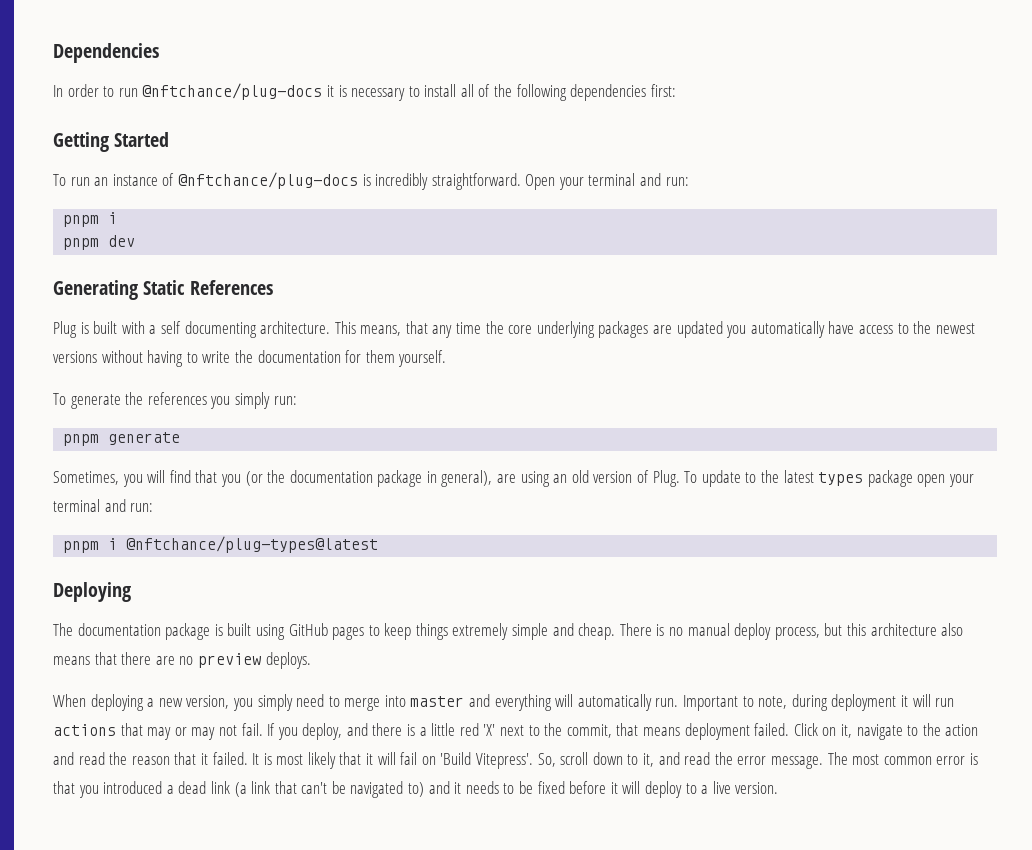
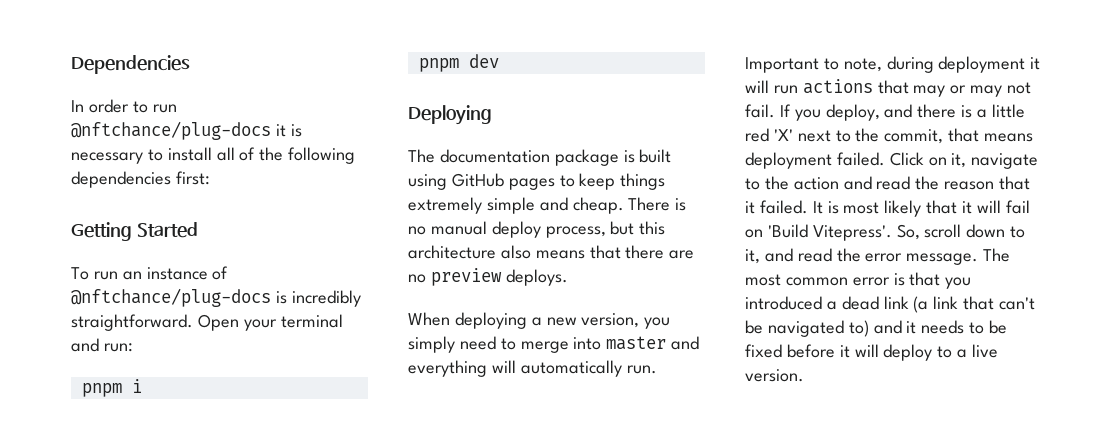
- Generating Static References
- Plug is built with a self documenting architecture. This means, that any time the core underlying packages are updated you automatically have access to the newest versions without having to write the documentation for them yourself.
- To generate the references you simply run:
- pnpm generate
- Sometimes, you will find that you (or the documentation package in general), are using an old version of Plug. To update to the latest types package open your terminal and run:
- pnpm i @nftchance/plug-types@latest

